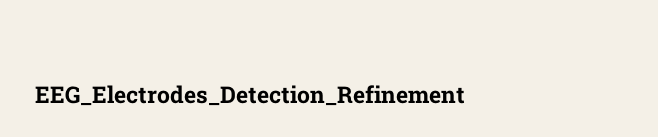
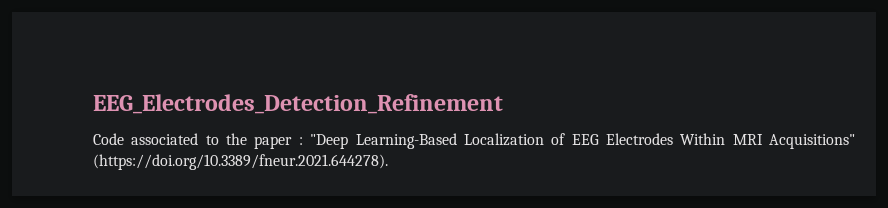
+ Code associated to the paper : "Deep Learning-Based Localization of EEG Electrodes Within MRI Acquisitions" (https://doi.org/10.3389/fneur.2021.644278).

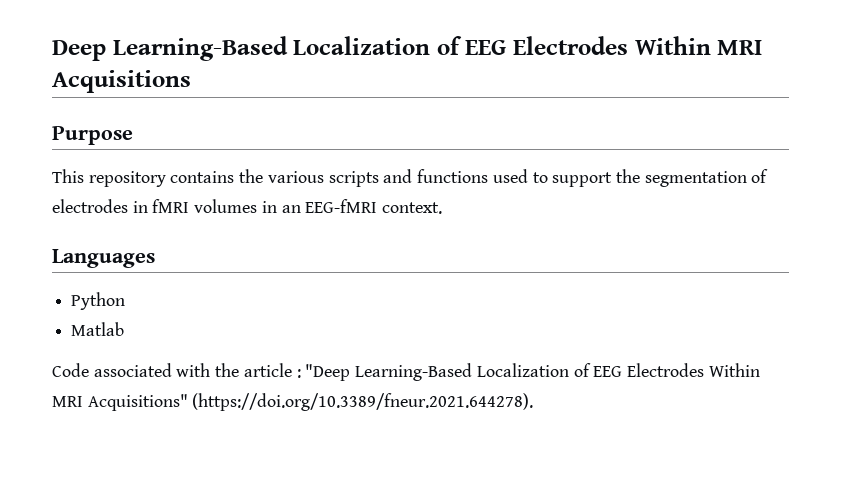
- EEG_Electrodes_Detection_Refinement
+ Deep Learning-Based Localization of EEG Electrodes Within MRI Acquisitions
+ Purpose
+ This repository contains the various scripts and functions used to support the segmentation of electrodes in fMRI volumes in an EEG-fMRI context.
+ Languages
+ Python
+ Matlab
- Code associated to the paper : "Deep Learning-Based Localization of EEG Electrodes Within MRI Acquisitions" (https://doi.org/10.3389/fneur.2021.644278).
+ Code associated with the article : "Deep Learning-Based Localization of EEG Electrodes Within MRI Acquisitions" (https://doi.org/10.3389/fneur.2021.644278).

